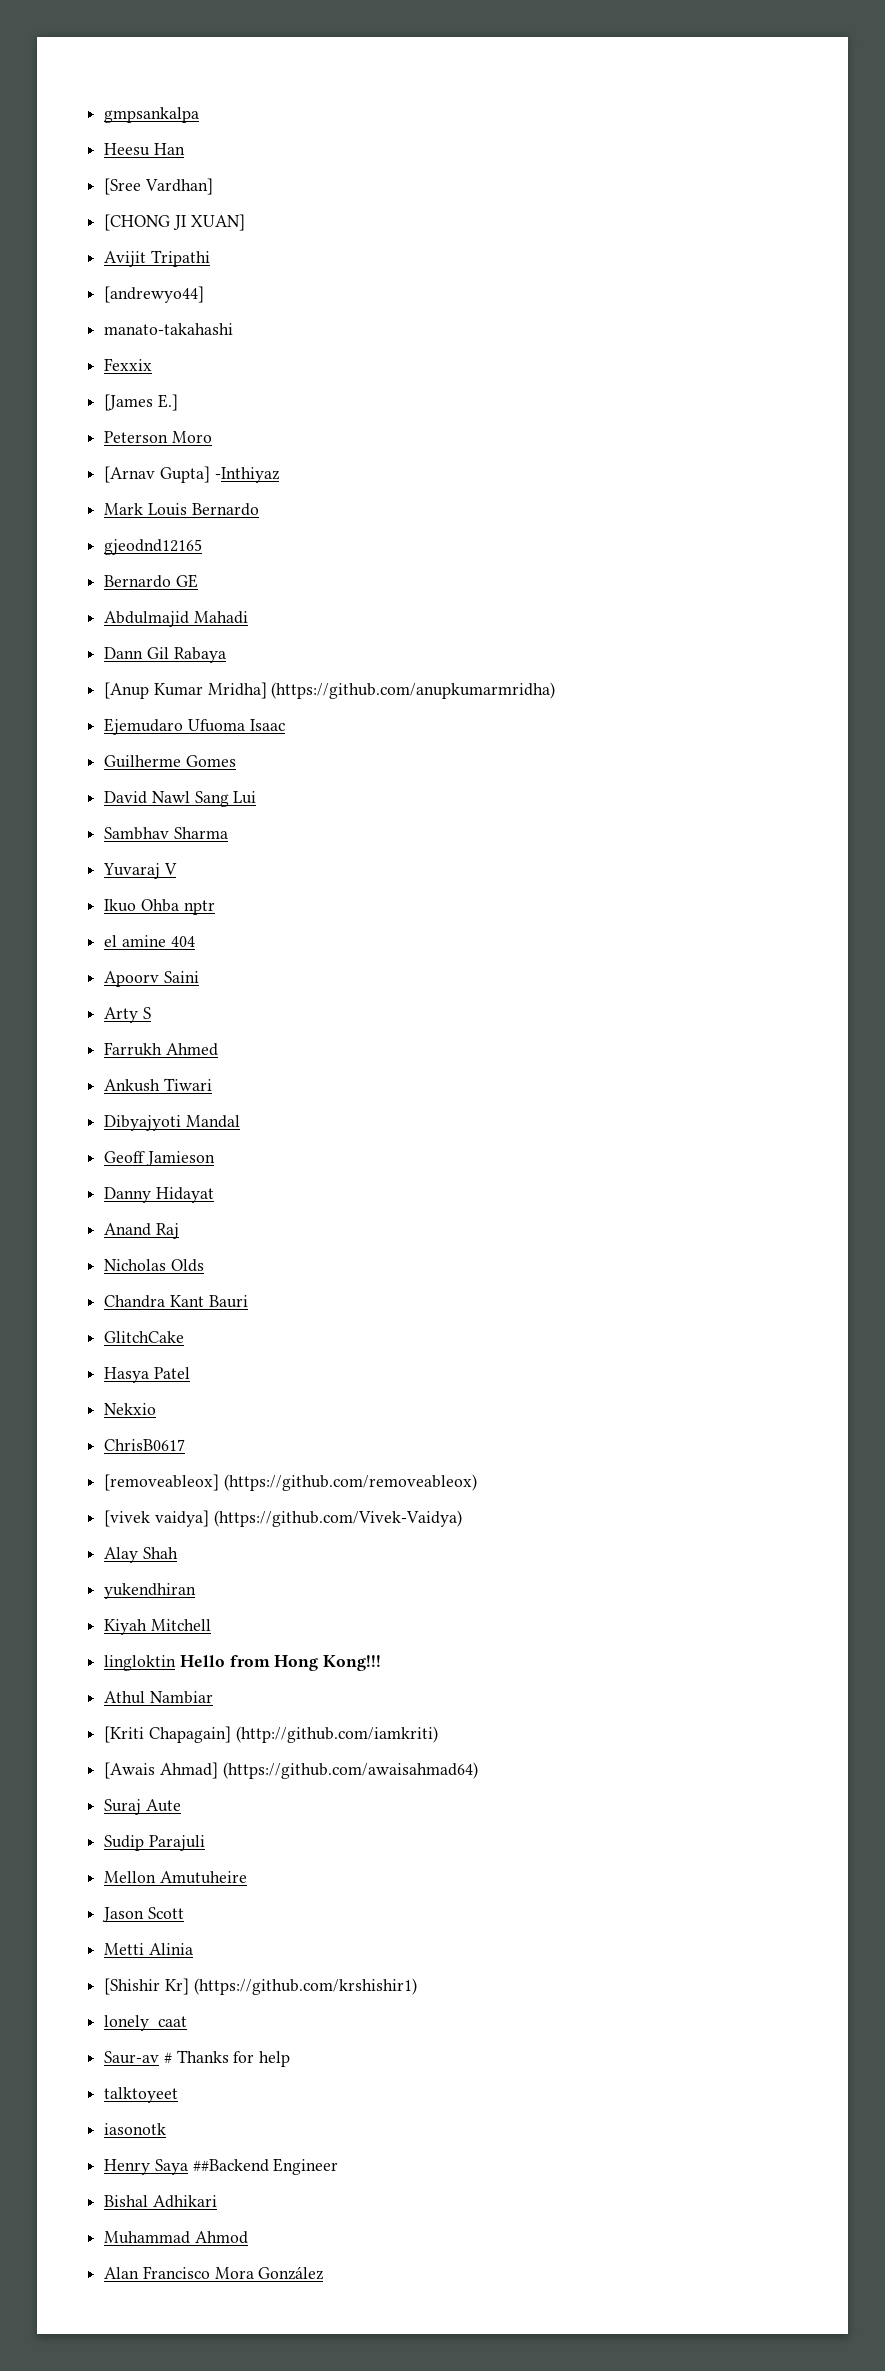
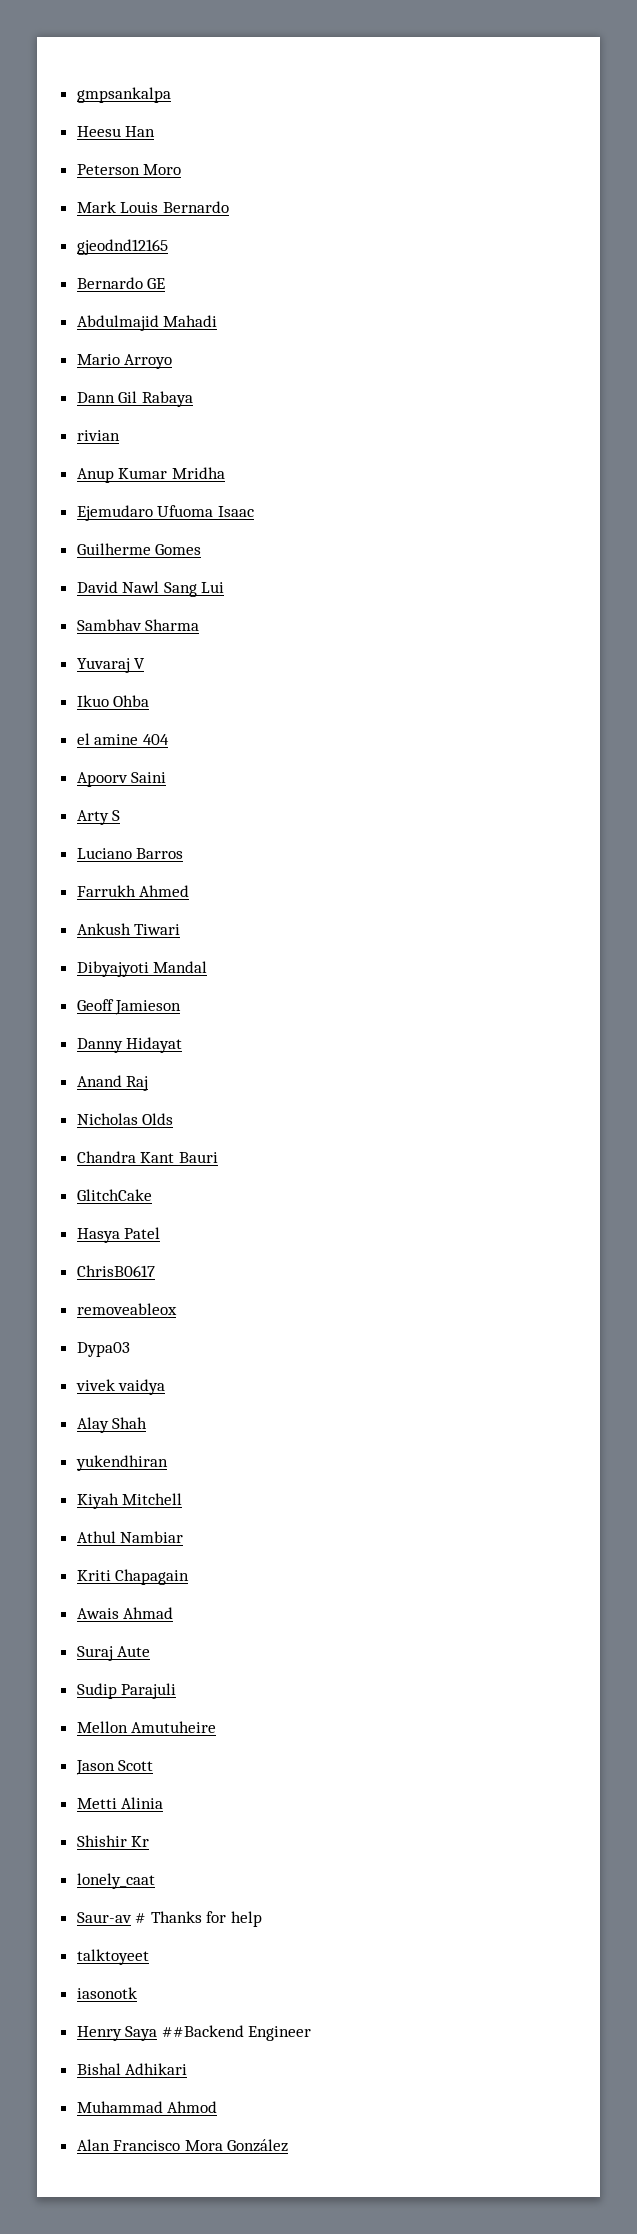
- [Sree Vardhan]
- [CHONG JI XUAN]
- Avijit Tripathi
- [andrewyo44]
- manato-takahashi
- Fexxix
- [James E.]
- [Arnav Gupta] -Inthiyaz
+ Mario Arroyo
- [Anup Kumar Mridha] (https://github.com/anupkumarmridha)
+ rivian
+ Anup Kumar Mridha
- Ikuo Ohba nptr
+ Ikuo Ohba
+ Luciano Barros
- Nekxio
- [removeableox] (https://github.com/removeableox)
- [vivek vaidya] (https://github.com/Vivek-Vaidya)
+ removeableox
+ Dypa03
+ vivek vaidya
- lingloktin Hello from Hong Kong!!!
  Athul Nambiar
- [Kriti Chapagain] (http://github.com/iamkriti)
- [Awais Ahmad] (https://github.com/awaisahmad64)
+ Kriti Chapagain
+ Awais Ahmad
- [Shishir Kr] (https://github.com/krshishir1)
+ Shishir Kr

